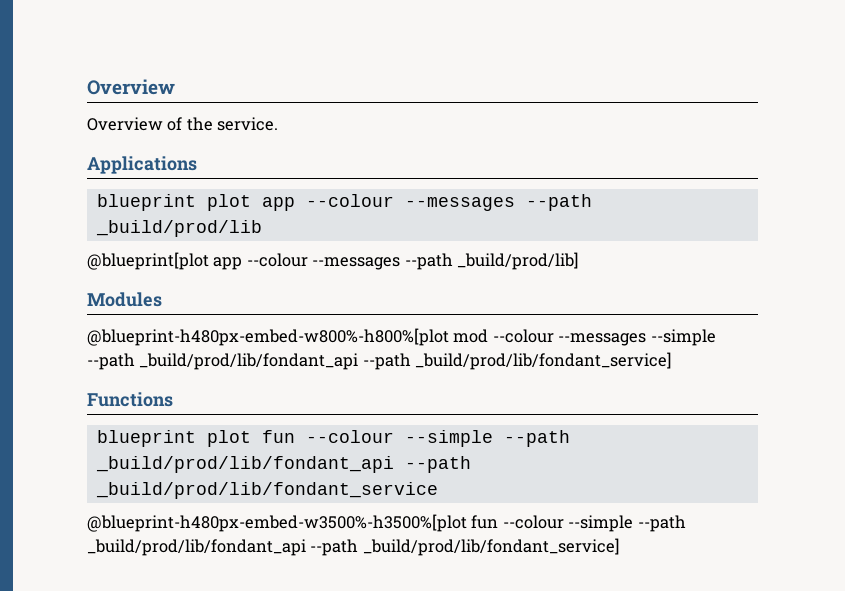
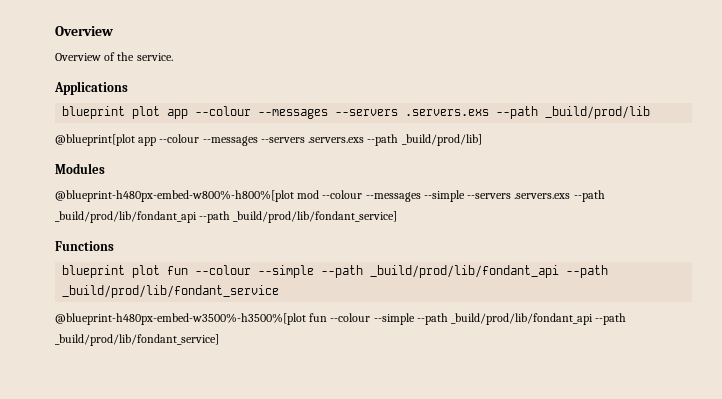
- blueprint plot app --colour --messages --path _build/prod/lib
+ blueprint plot app --colour --messages --servers .servers.exs --path _build/prod/lib
- @blueprint[plot app --colour --messages --path _build/prod/lib]
+ @blueprint[plot app --colour --messages --servers .servers.exs --path _build/prod/lib]
- @blueprint-h480px-embed-w800%-h800%[plot mod --colour --messages --simple --path _build/prod/lib/fondant_api --path _build/prod/lib/fondant_service]
+ @blueprint-h480px-embed-w800%-h800%[plot mod --colour --messages --simple --servers .servers.exs --path _build/prod/lib/fondant_api --path _build/prod/lib/fondant_service]

